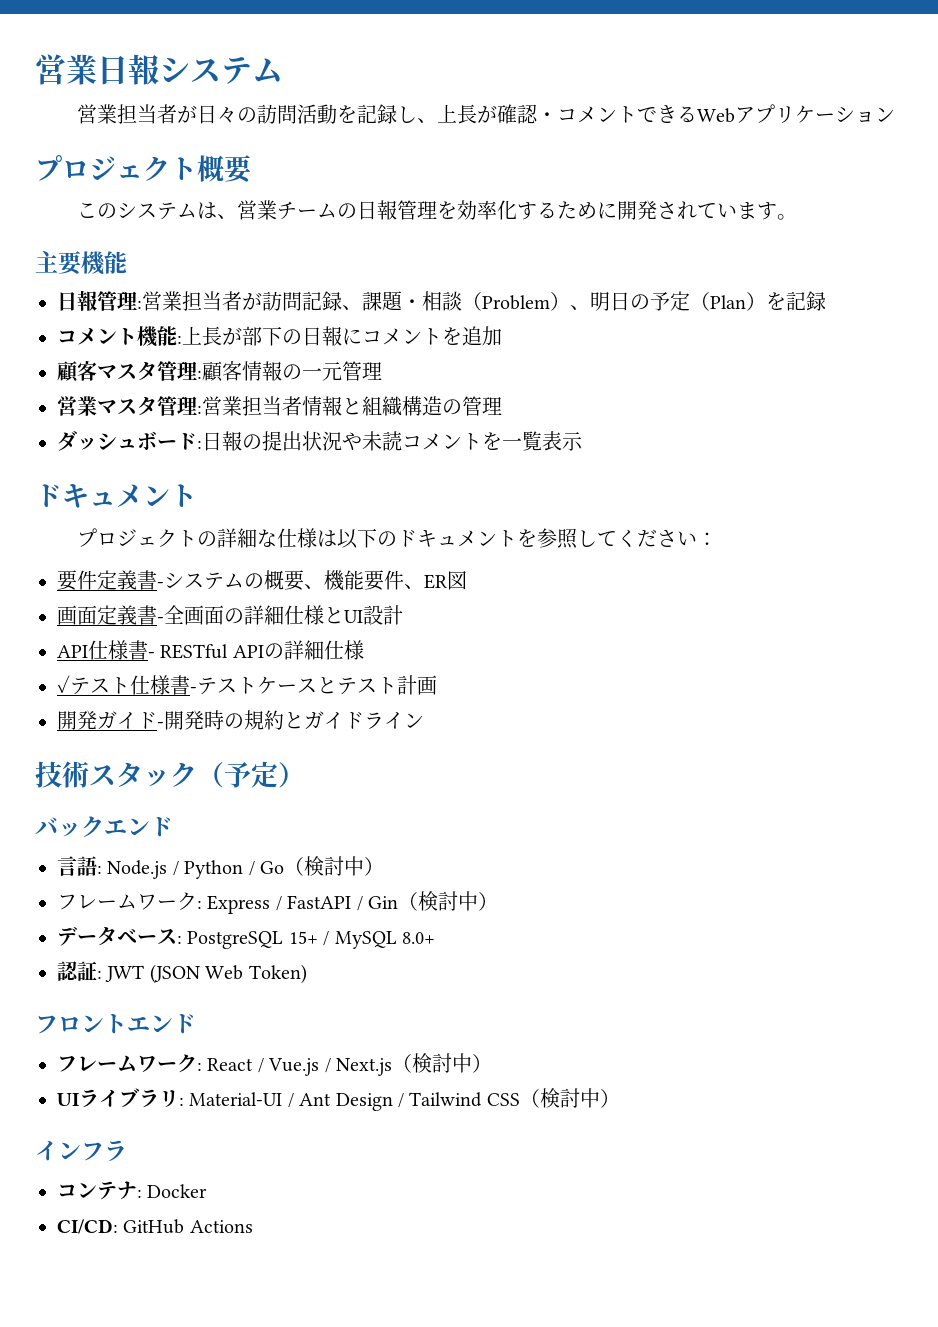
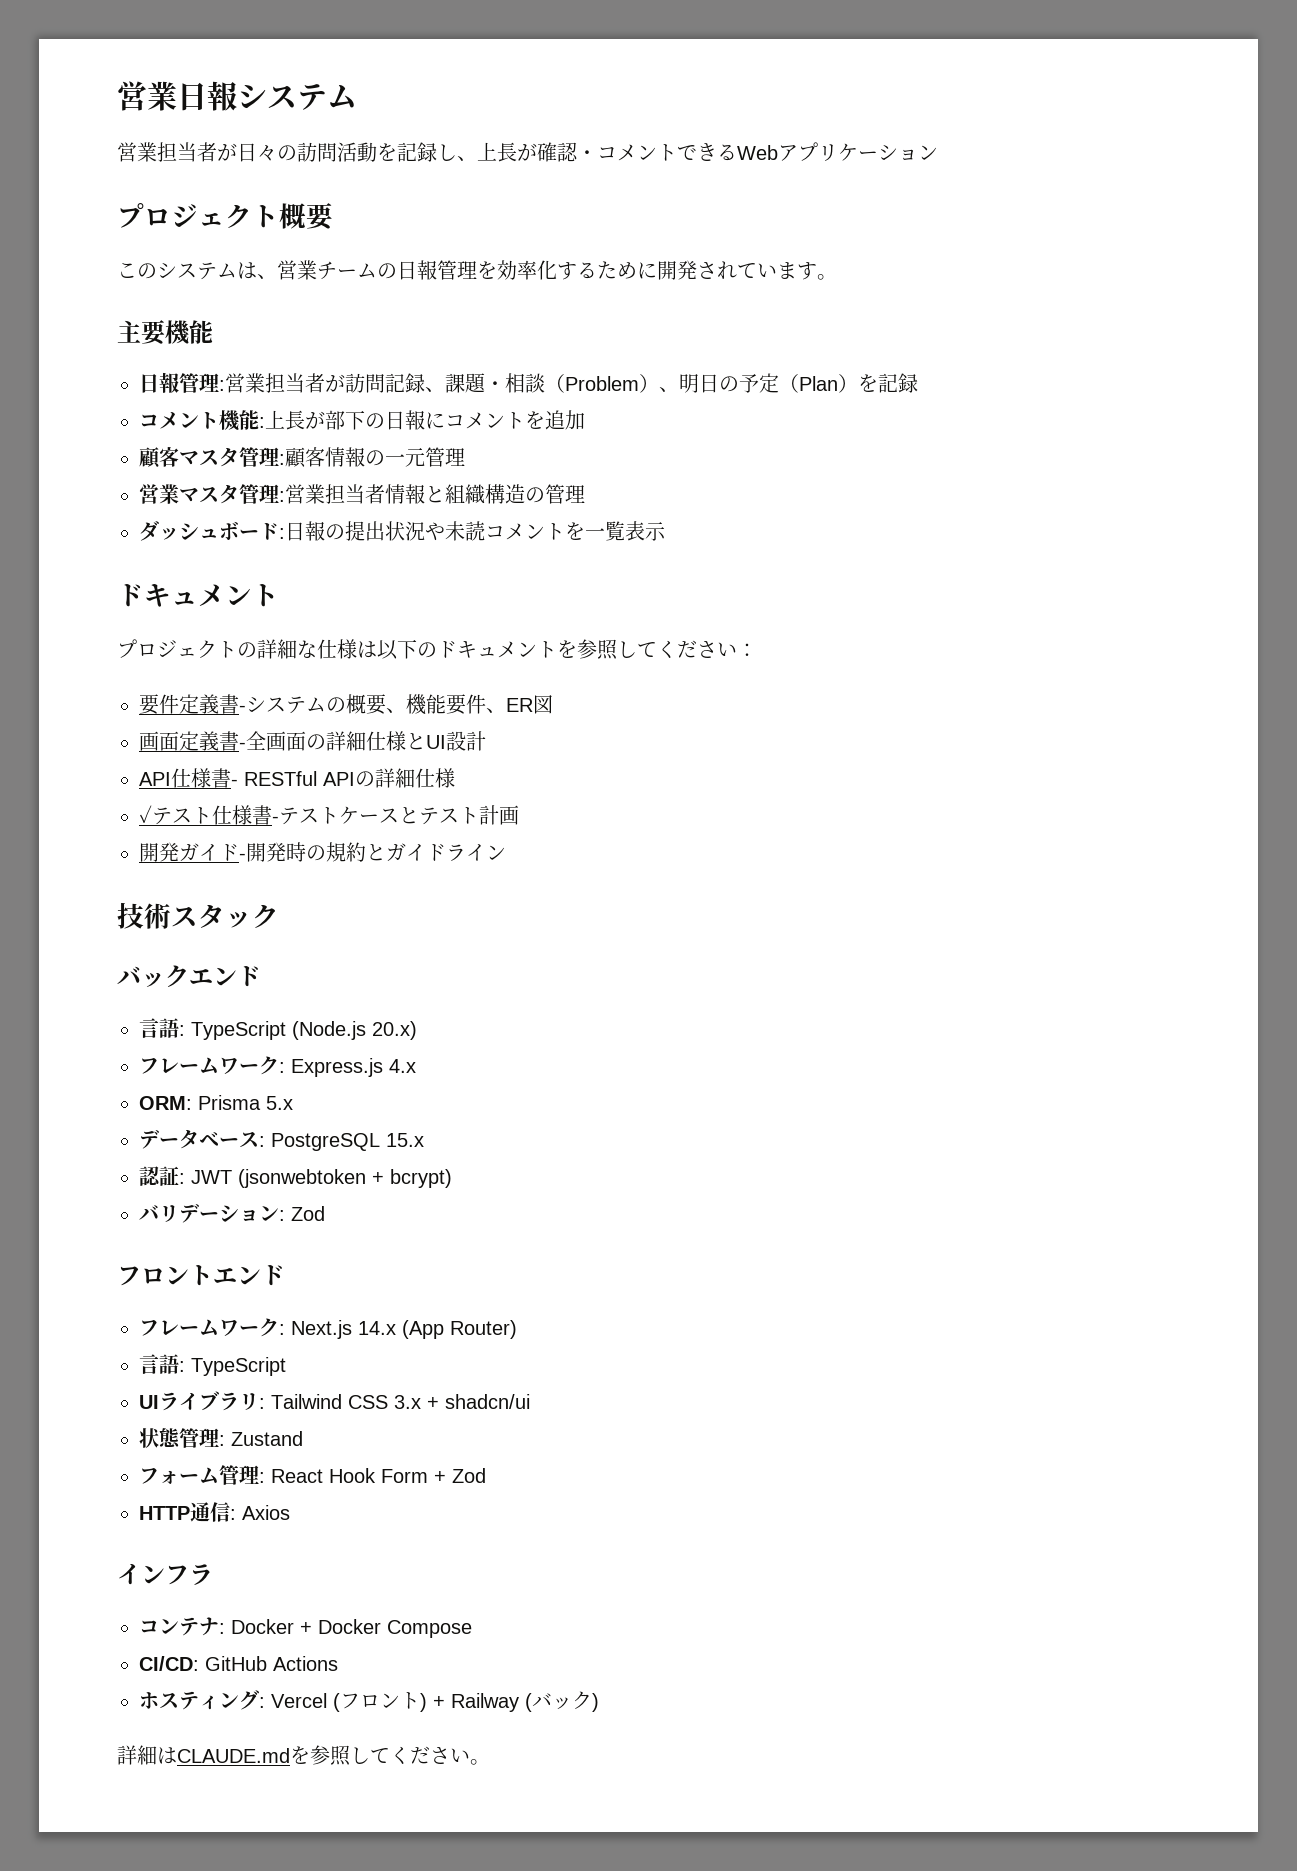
- 技術スタック（予定）
+ 技術スタック
- 言語: Node.js / Python / Go（検討中）
- フレームワーク: Express / FastAPI / Gin（検討中）
+ 言語: TypeScript (Node.js 20.x)
+ フレームワーク: Express.js 4.x
+ ORM: Prisma 5.x
- データベース: PostgreSQL 15+ / MySQL 8.0+
+ データベース: PostgreSQL 15.x
- 認証: JWT (JSON Web Token)
+ 認証: JWT (jsonwebtoken + bcrypt)
+ バリデーション: Zod
- フレームワーク: React / Vue.js / Next.js（検討中）
+ フレームワーク: Next.js 14.x (App Router)
+ 言語: TypeScript
- UIライブラリ: Material-UI / Ant Design / Tailwind CSS（検討中）
+ UIライブラリ: Tailwind CSS 3.x + shadcn/ui
+ 状態管理: Zustand
+ フォーム管理: React Hook Form + Zod
+ HTTP通信: Axios
- コンテナ: Docker
+ コンテナ: Docker + Docker Compose
+ ホスティング: Vercel (フロント) + Railway (バック)
+ 詳細はCLAUDE.mdを参照してください。

